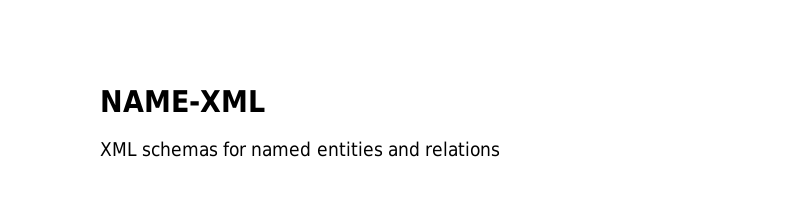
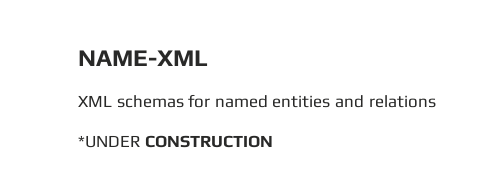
+ *UNDER CONSTRUCTION

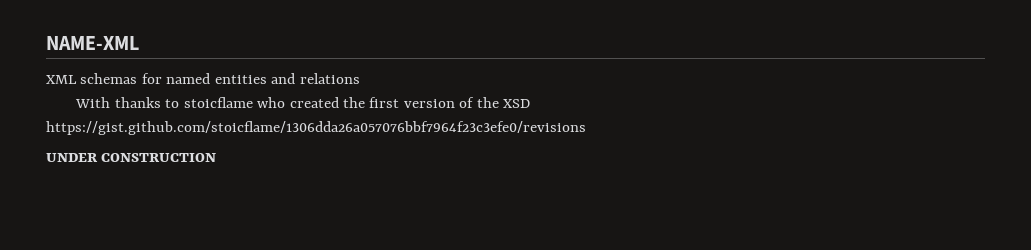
- *UNDER CONSTRUCTION
+ With thanks to stoicflame who created the first version of the XSD https://gist.github.com/stoicflame/1306dda26a057076bbf7964f23c3efe0/revisions
+ UNDER CONSTRUCTION

